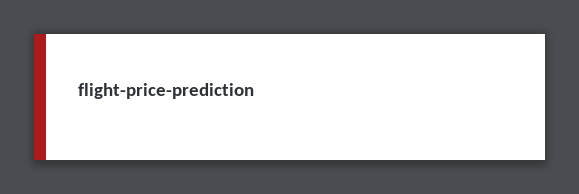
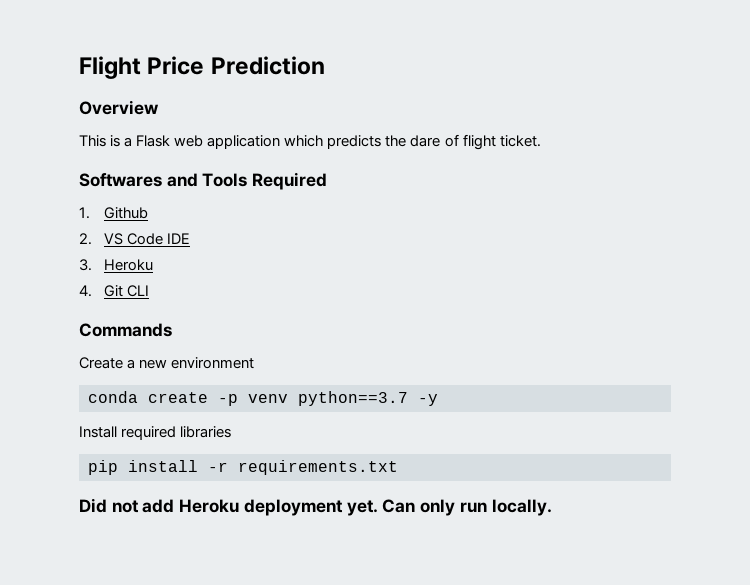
- flight-price-prediction
+ Flight Price Prediction
+ Overview
+ This is a Flask web application which predicts the dare of flight ticket.
+ Softwares and Tools Required
+ 1. Github
+ 2. VS Code IDE
+ 3. Heroku
+ 4. Git CLI
+ Commands
+ Create a new environment
+ conda create -p venv python==3.7 -y
+ Install required libraries
+ pip install -r requirements.txt
+ Did not add Heroku deployment yet. Can only run locally.

